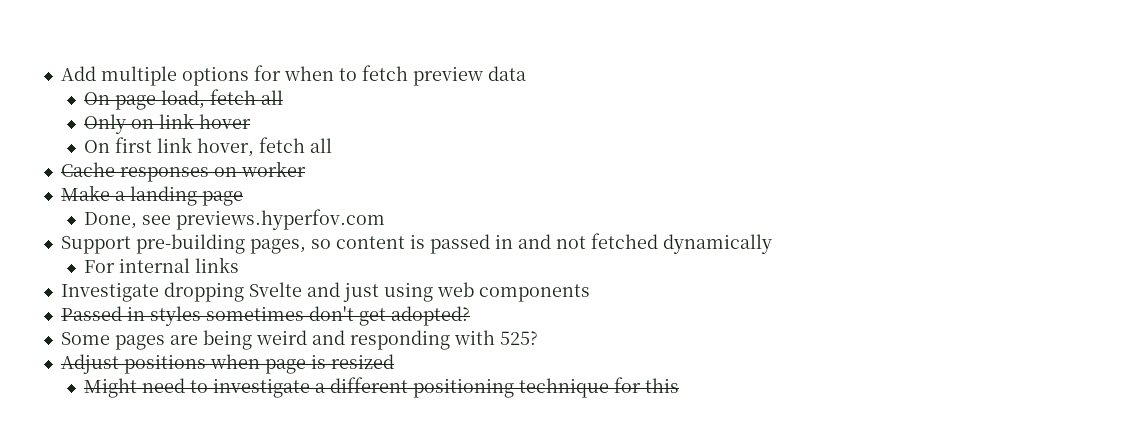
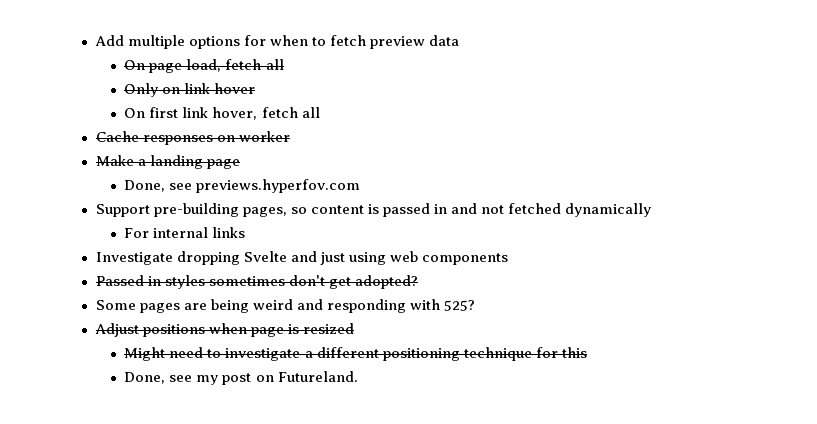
+ Done, see my post on Futureland.

